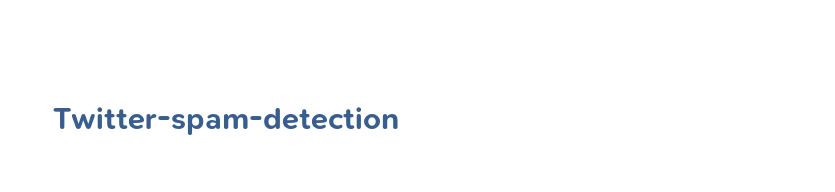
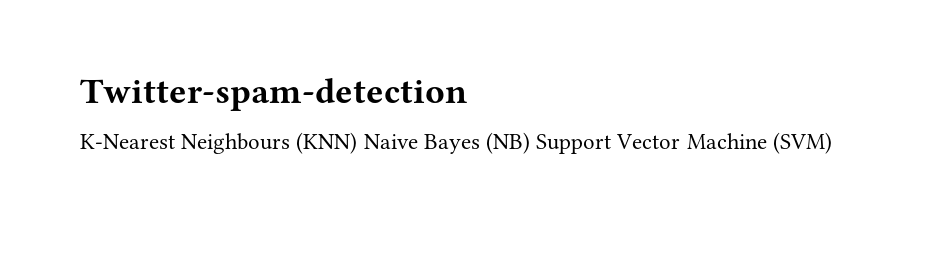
+ K-Nearest Neighbours (KNN) Naive Bayes (NB) Support Vector Machine (SVM)

